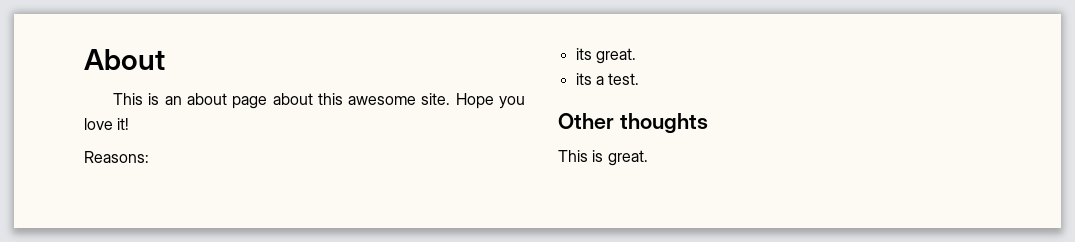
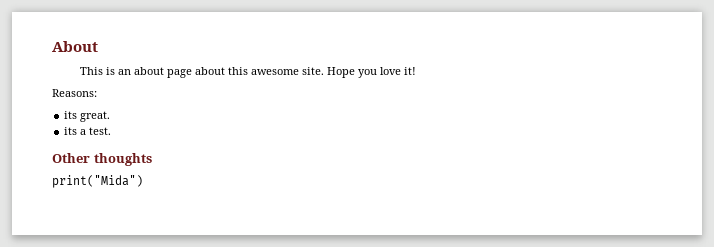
- This is great.
+ print("Mida")

